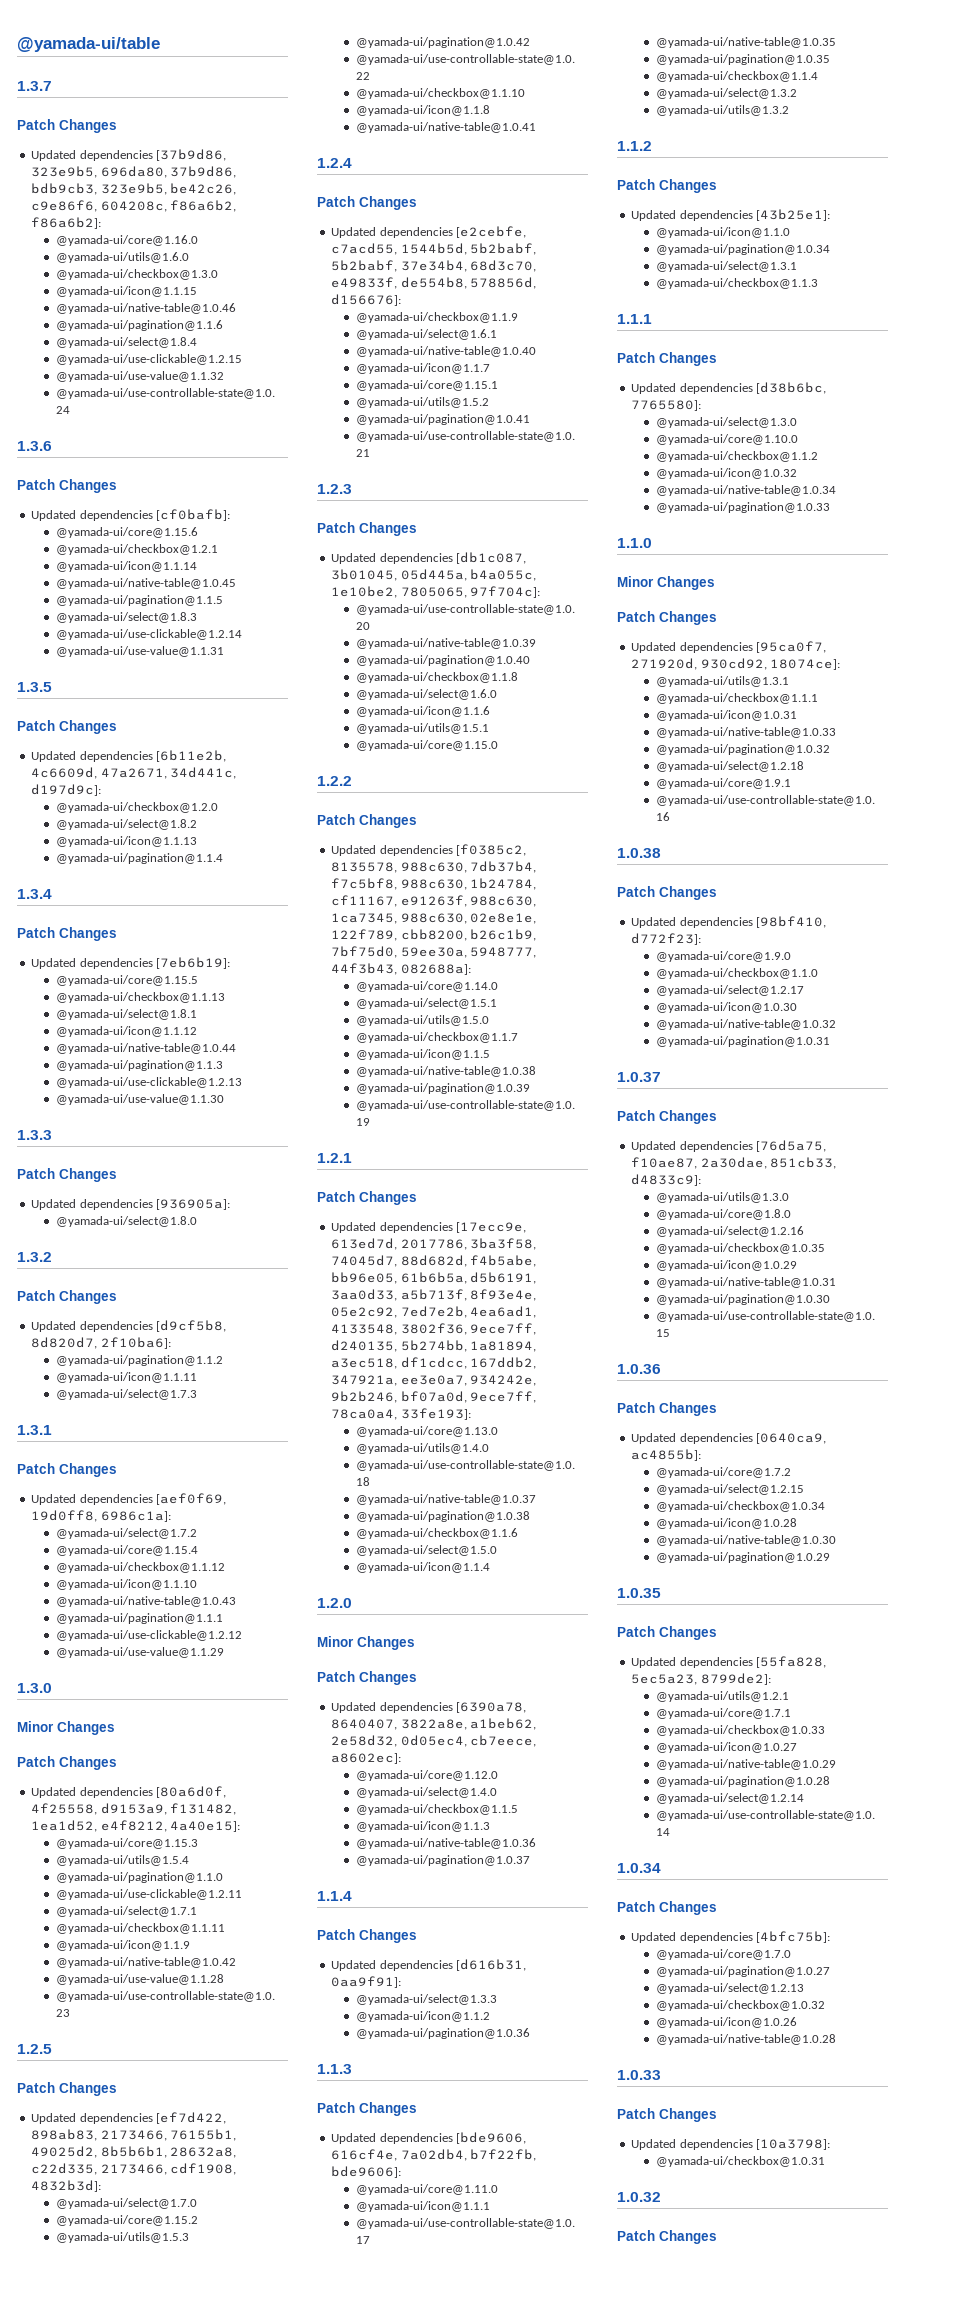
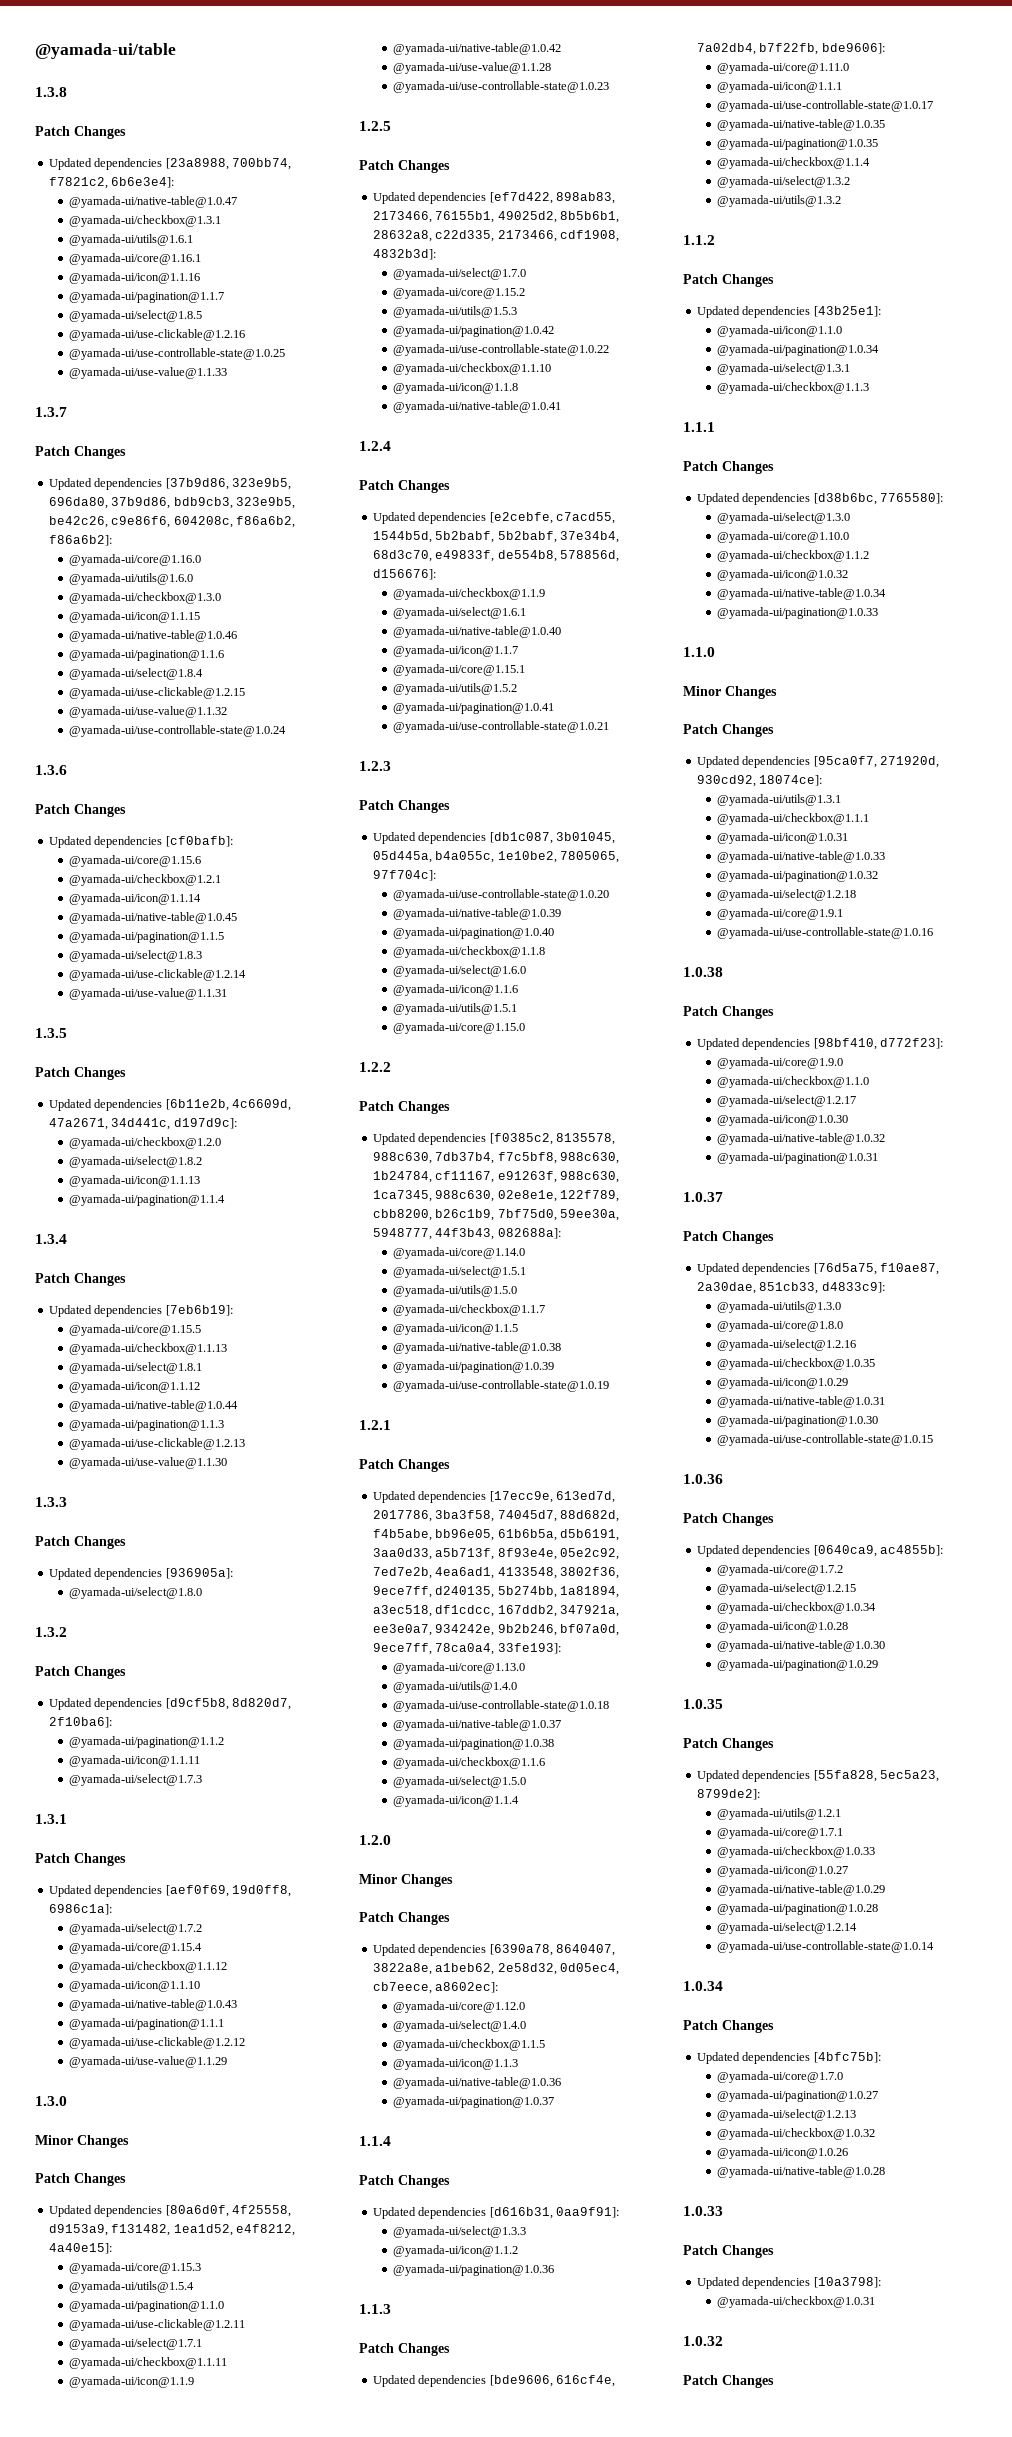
+ 1.3.8
+ Patch Changes
+ Updated dependencies [23a8988, 700bb74, f7821c2, 6b6e3e4]:
+ @yamada-ui/native-table@1.0.47
+ @yamada-ui/checkbox@1.3.1
+ @yamada-ui/utils@1.6.1
+ @yamada-ui/core@1.16.1
+ @yamada-ui/icon@1.1.16
+ @yamada-ui/pagination@1.1.7
+ @yamada-ui/select@1.8.5
+ @yamada-ui/use-clickable@1.2.16
+ @yamada-ui/use-controllable-state@1.0.25
+ @yamada-ui/use-value@1.1.33

